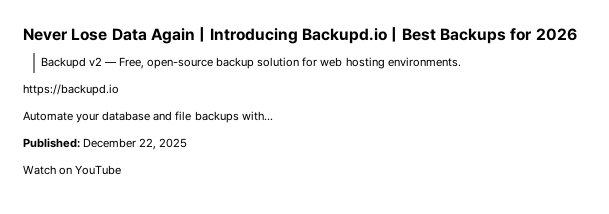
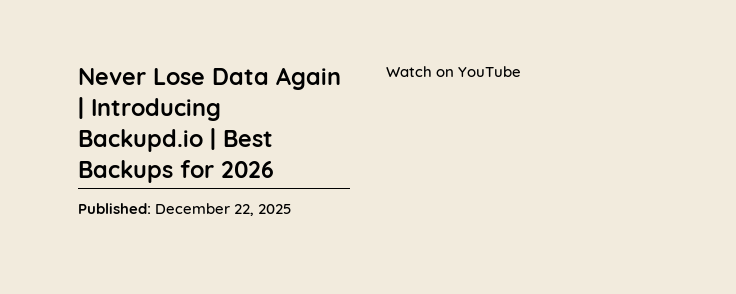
- Backupd v2 — Free, open-source backup solution for web hosting environments.
- https://backupd.io
- Automate your database and file backups with...

